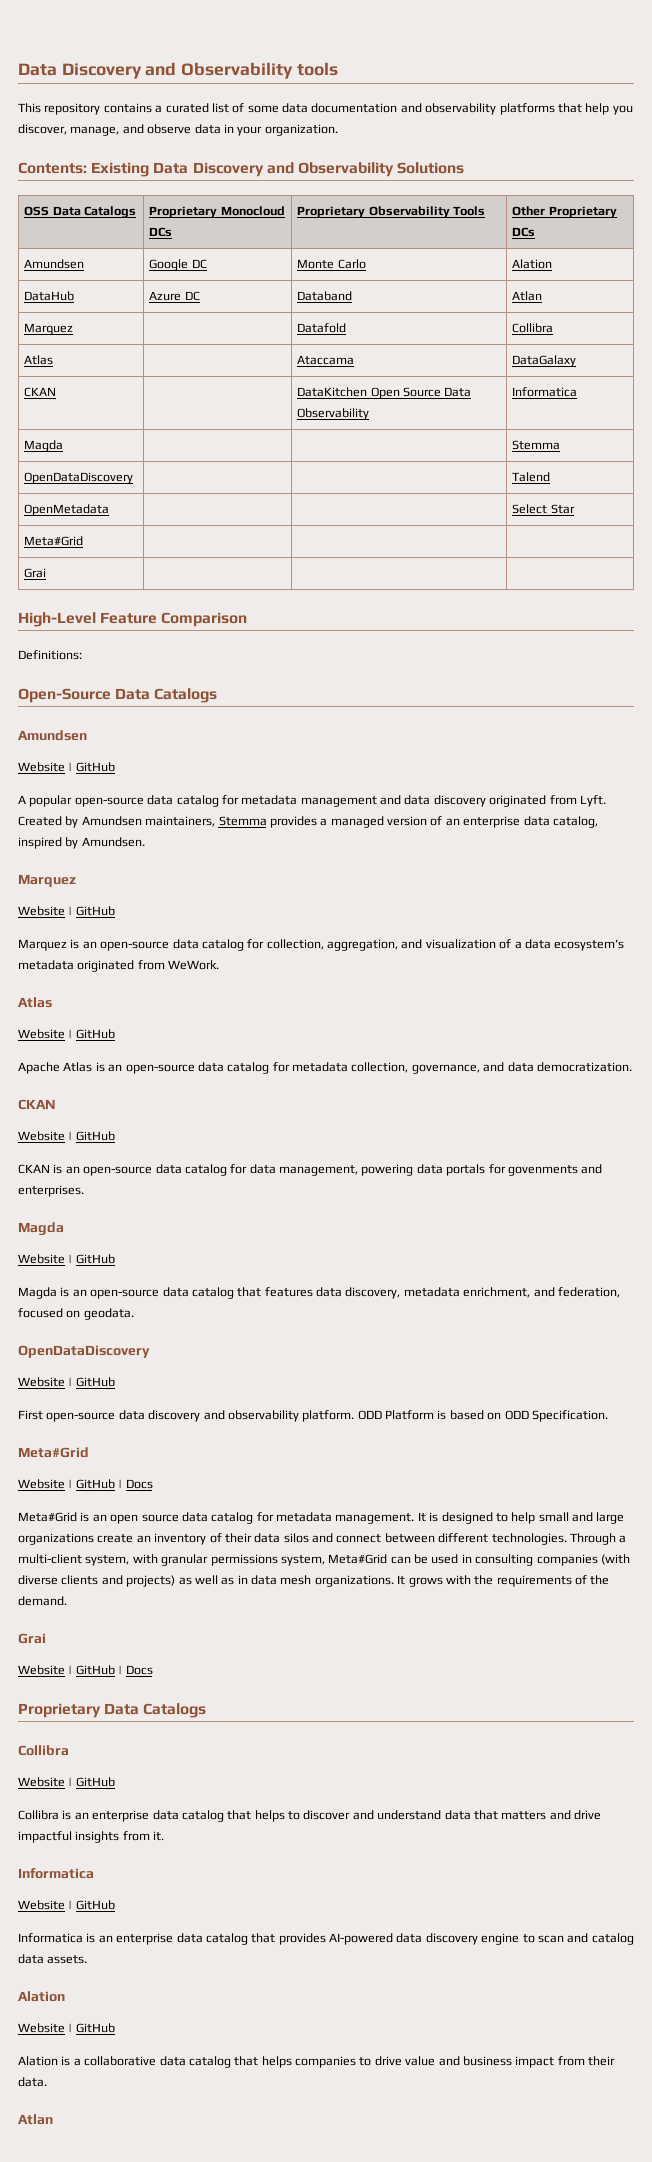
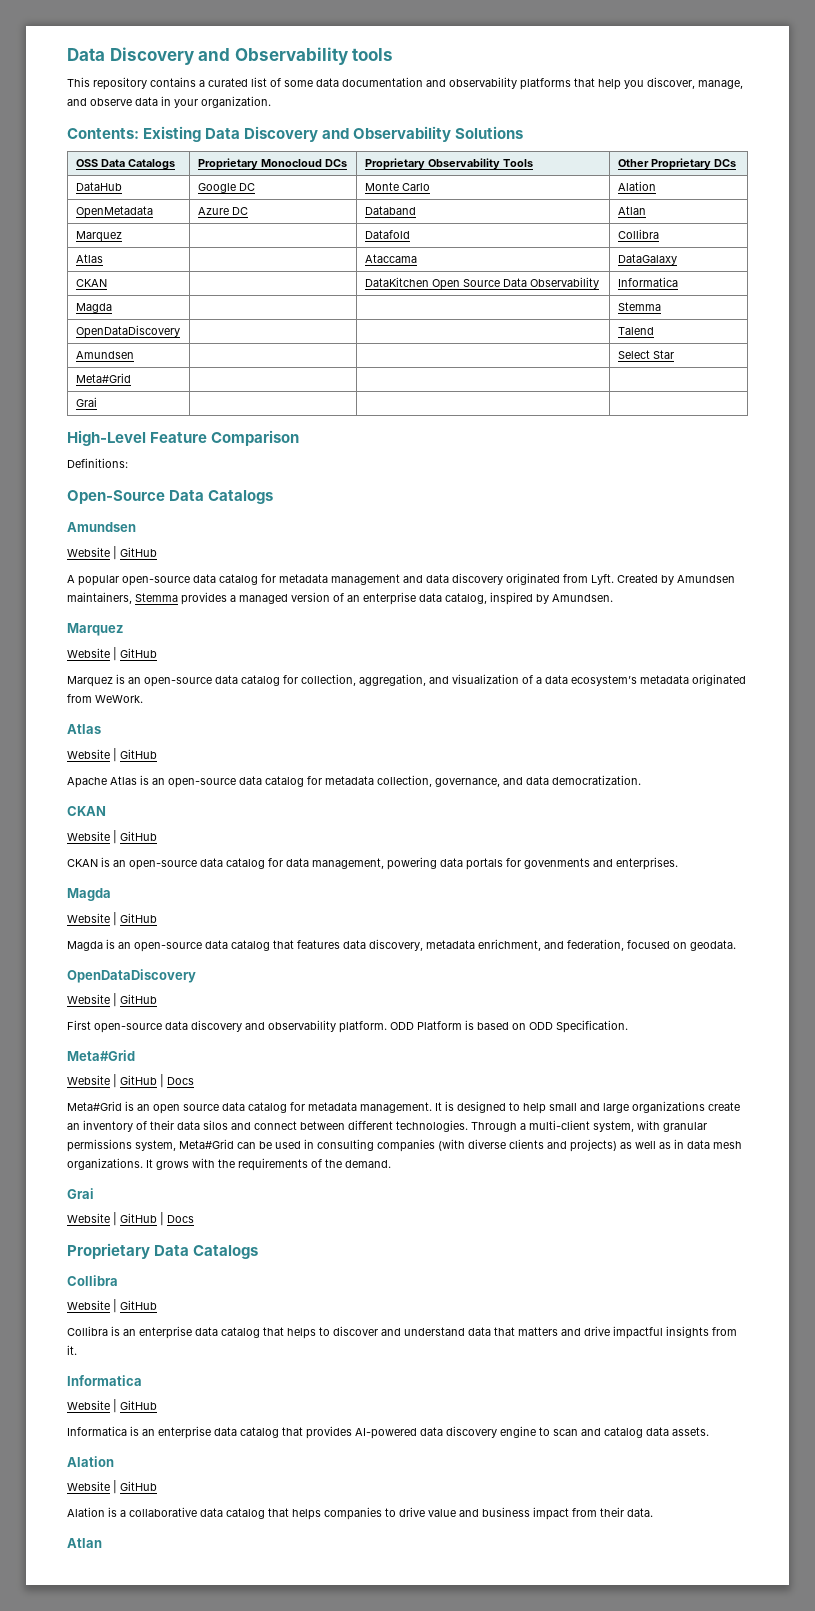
- Amundsen | Google DC | Monte Carlo | Alation
+ DataHub | Google DC | Monte Carlo | Alation
- DataHub | Azure DC | Databand | Atlan
+ OpenMetadata | Azure DC | Databand | Atlan
- OpenMetadata | | | Select Star
+ Amundsen | | | Select Star

